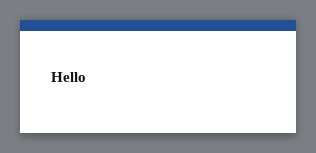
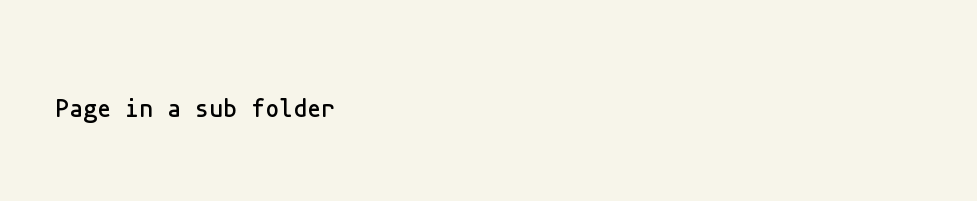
- Hello
+ Page in a sub folder

